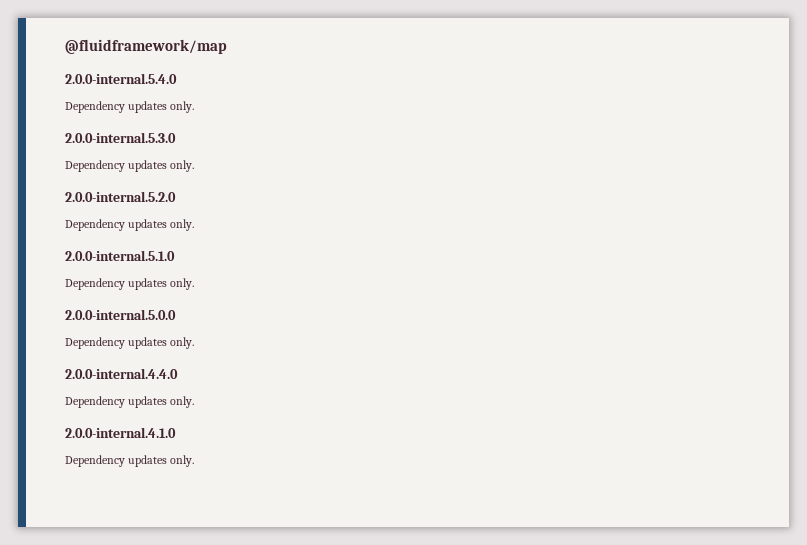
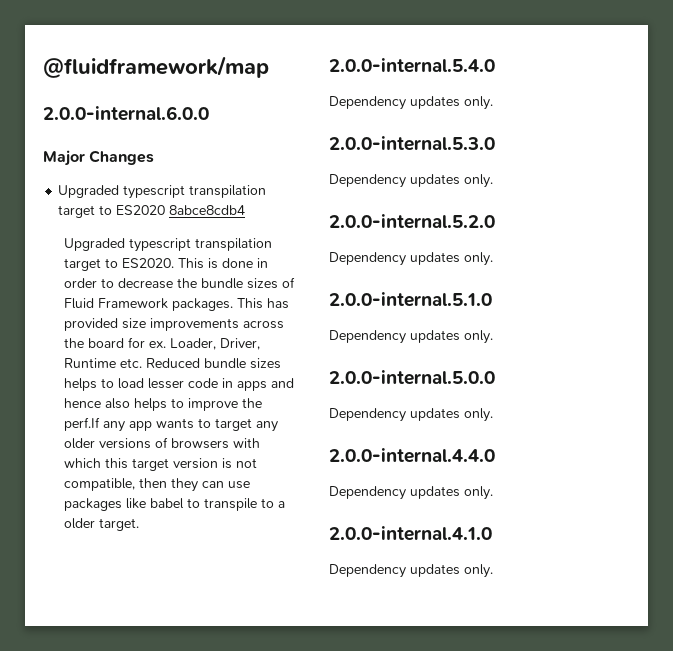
+ 2.0.0-internal.6.0.0
+ Major Changes
+ Upgraded typescript transpilation target to ES2020 8abce8cdb4
+ Upgraded typescript transpilation target to ES2020. This is done in order to decrease the bundle sizes of Fluid Framework packages. This has provided size improvements across the board for ex. Loader, Driver, Runtime etc. Reduced bundle sizes helps to load lesser code in apps and hence also helps to improve the perf.If any app wants to target any older versions of browsers with which this target version is not compatible, then they can use packages like babel to transpile to a older target.

